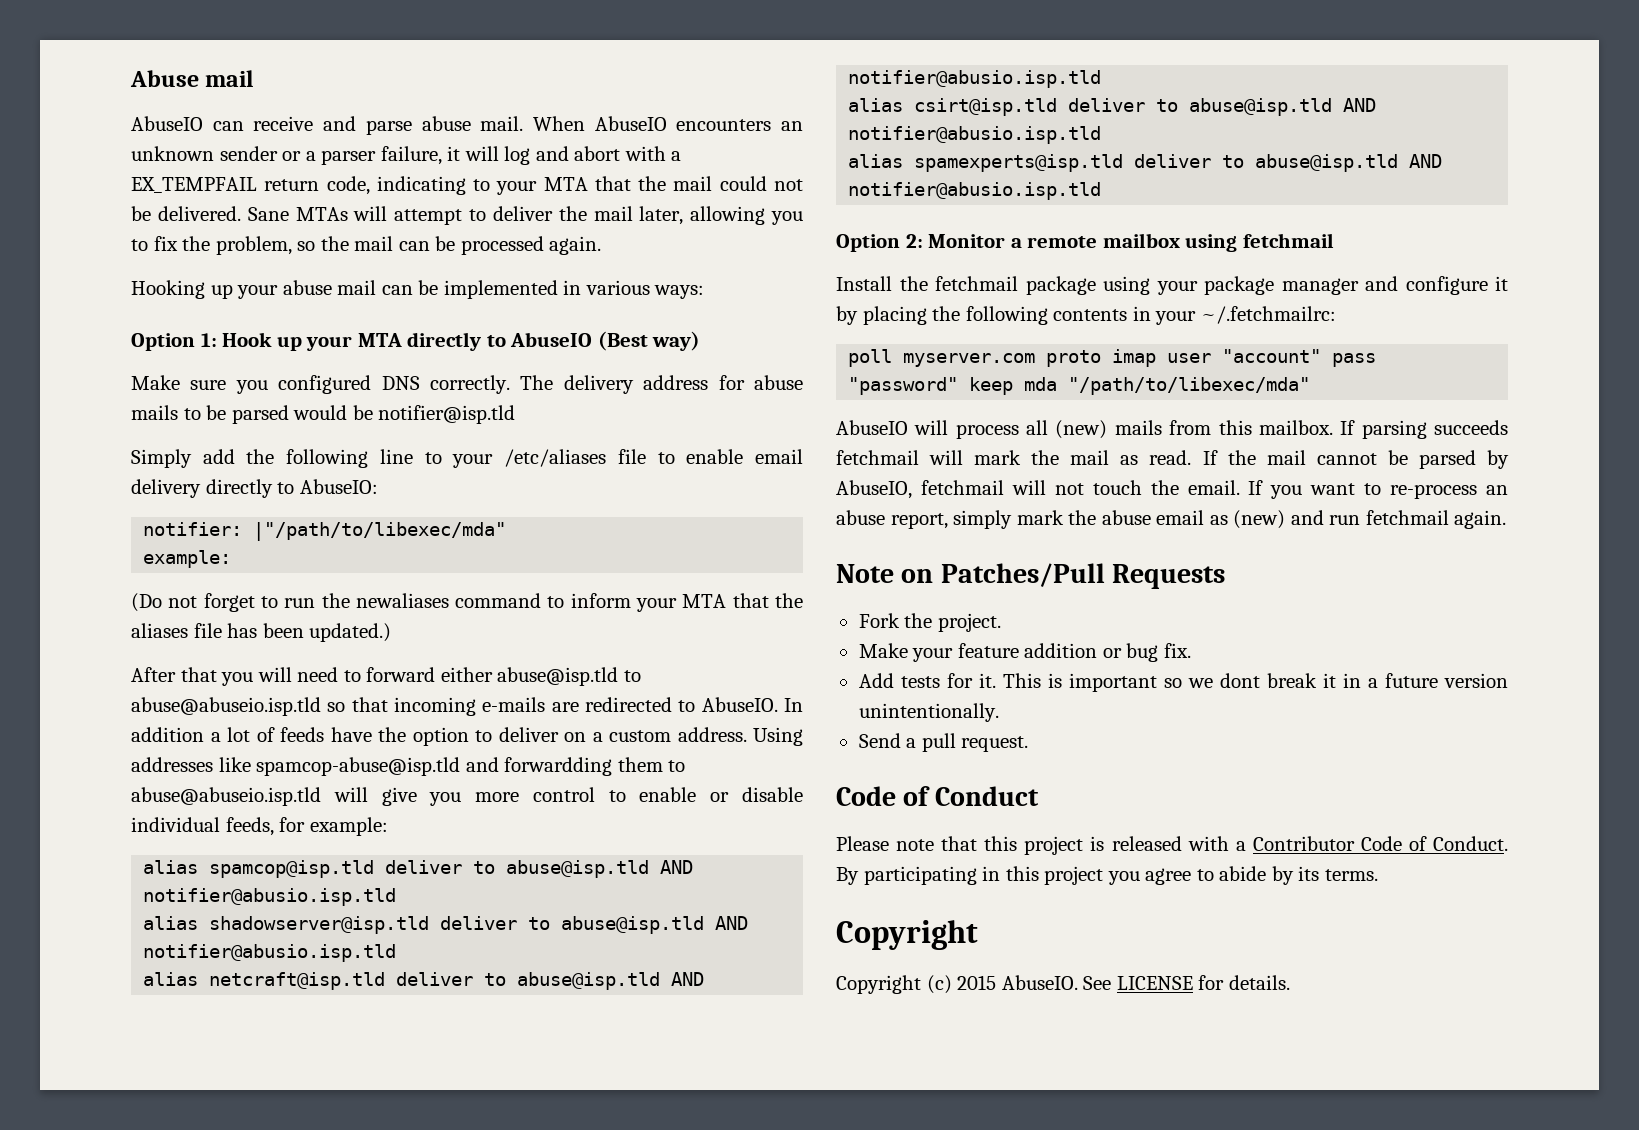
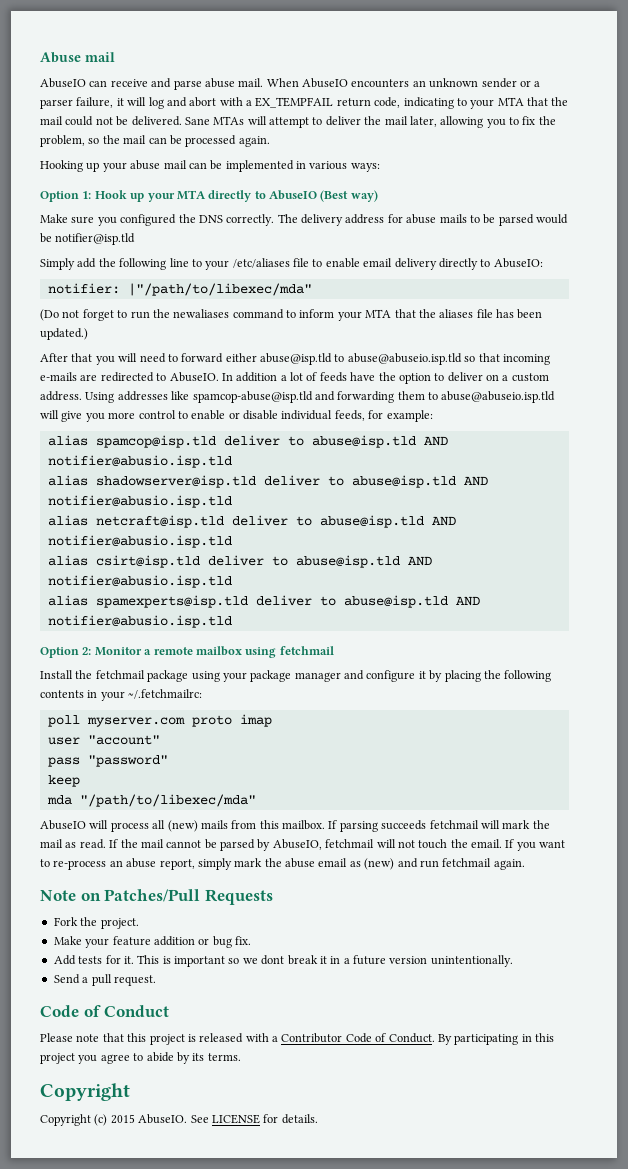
- Make sure you configured DNS correctly.
+ Make sure you configured the DNS correctly.
  notifier: |"/path/to/libexec/mda"
- example:
- Using addresses like spamcop-abuse@isp.tld and forwardding them to abuse@abuseio.isp.tld will give you more control to enable or disable individual feeds, for example:
+ Using addresses like spamcop-abuse@isp.tld and forwarding them to abuse@abuseio.isp.tld will give you more control to enable or disable individual feeds, for example:
- poll myserver.com proto imap user "account" pass "password" keep mda "/path/to/libexec/mda"
+ poll myserver.com proto imap
+ user "account"
+ pass "password"
+ keep
+ mda "/path/to/libexec/mda"

